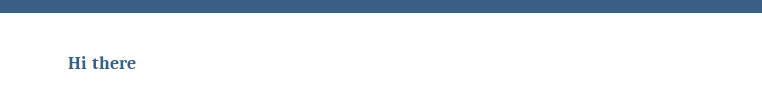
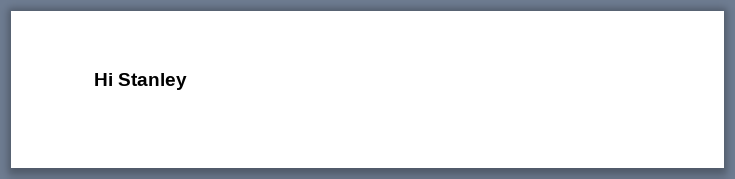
- Hi there
+ Hi Stanley

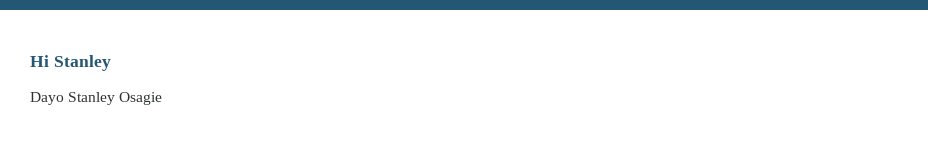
+ Dayo Stanley Osagie

